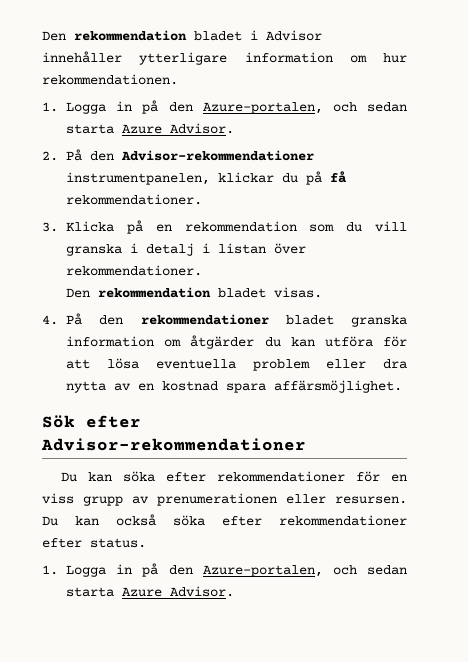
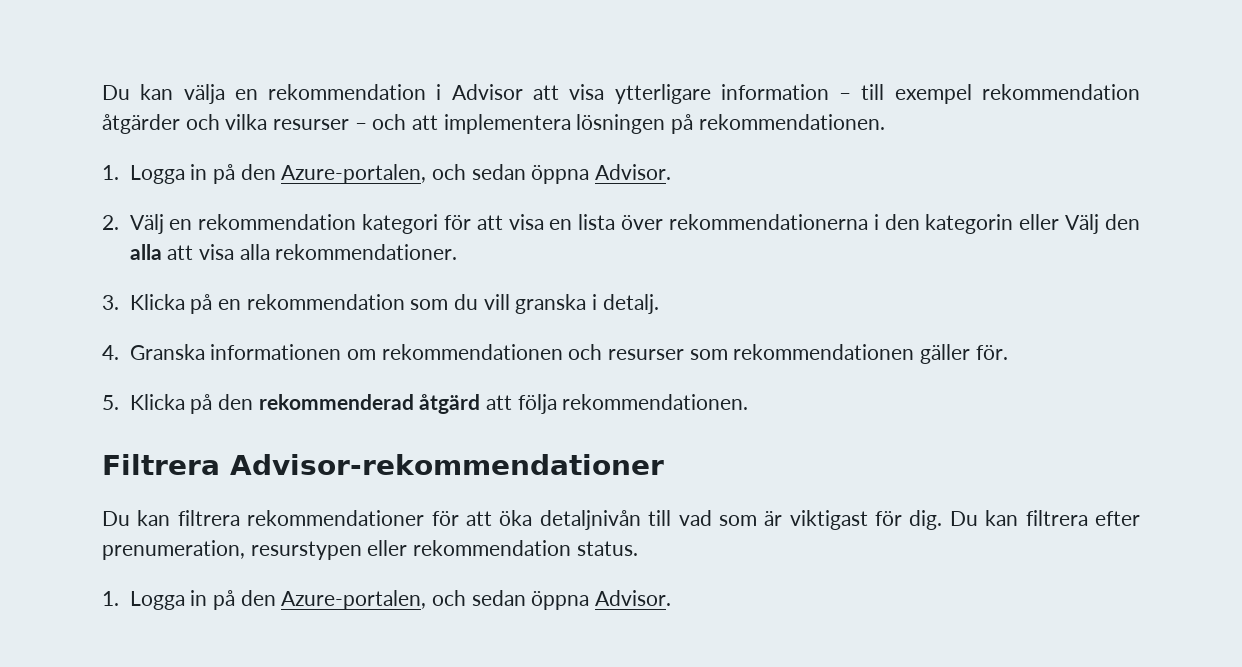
- Den rekommendation bladet i Advisor innehåller ytterligare information om hur rekommendationen.
- 1. Logga in på den Azure-portalen, och sedan starta Azure Advisor.
+ Du kan välja en rekommendation i Advisor att visa ytterligare information – till exempel rekommendation åtgärder och vilka resurser – och att implementera lösningen på rekommendationen.
+ 1. Logga in på den Azure-portalen, och sedan öppna Advisor.
- 2. På den Advisor-rekommendationer instrumentpanelen, klickar du på få rekommendationer.
+ 2. Välj en rekommendation kategori för att visa en lista över rekommendationerna i den kategorin eller Välj den alla att visa alla rekommendationer.
- 3. Klicka på en rekommendation som du vill granska i detalj i listan över rekommendationer.
- Den rekommendation bladet visas.
- 4. På den rekommendationer bladet granska information om åtgärder du kan utföra för att lösa eventuella problem eller dra nytta av en kostnad spara affärsmöjlighet.
- Sök efter Advisor-rekommendationer
- Du kan söka efter rekommendationer för en viss grupp av prenumerationen eller resursen. Du kan också söka efter rekommendationer efter status.
- 1. Logga in på den Azure-portalen, och sedan starta Azure Advisor.
+ 3. Klicka på en rekommendation som du vill granska i detalj.
+ 4. Granska informationen om rekommendationen och resurser som rekommendationen gäller för.
+ 5. Klicka på den rekommenderad åtgärd att följa rekommendationen.
+ Filtrera Advisor-rekommendationer
+ Du kan filtrera rekommendationer för att öka detaljnivån till vad som är viktigast för dig. Du kan filtrera efter prenumeration, resurstypen eller rekommendation status.
+ 1. Logga in på den Azure-portalen, och sedan öppna Advisor.

